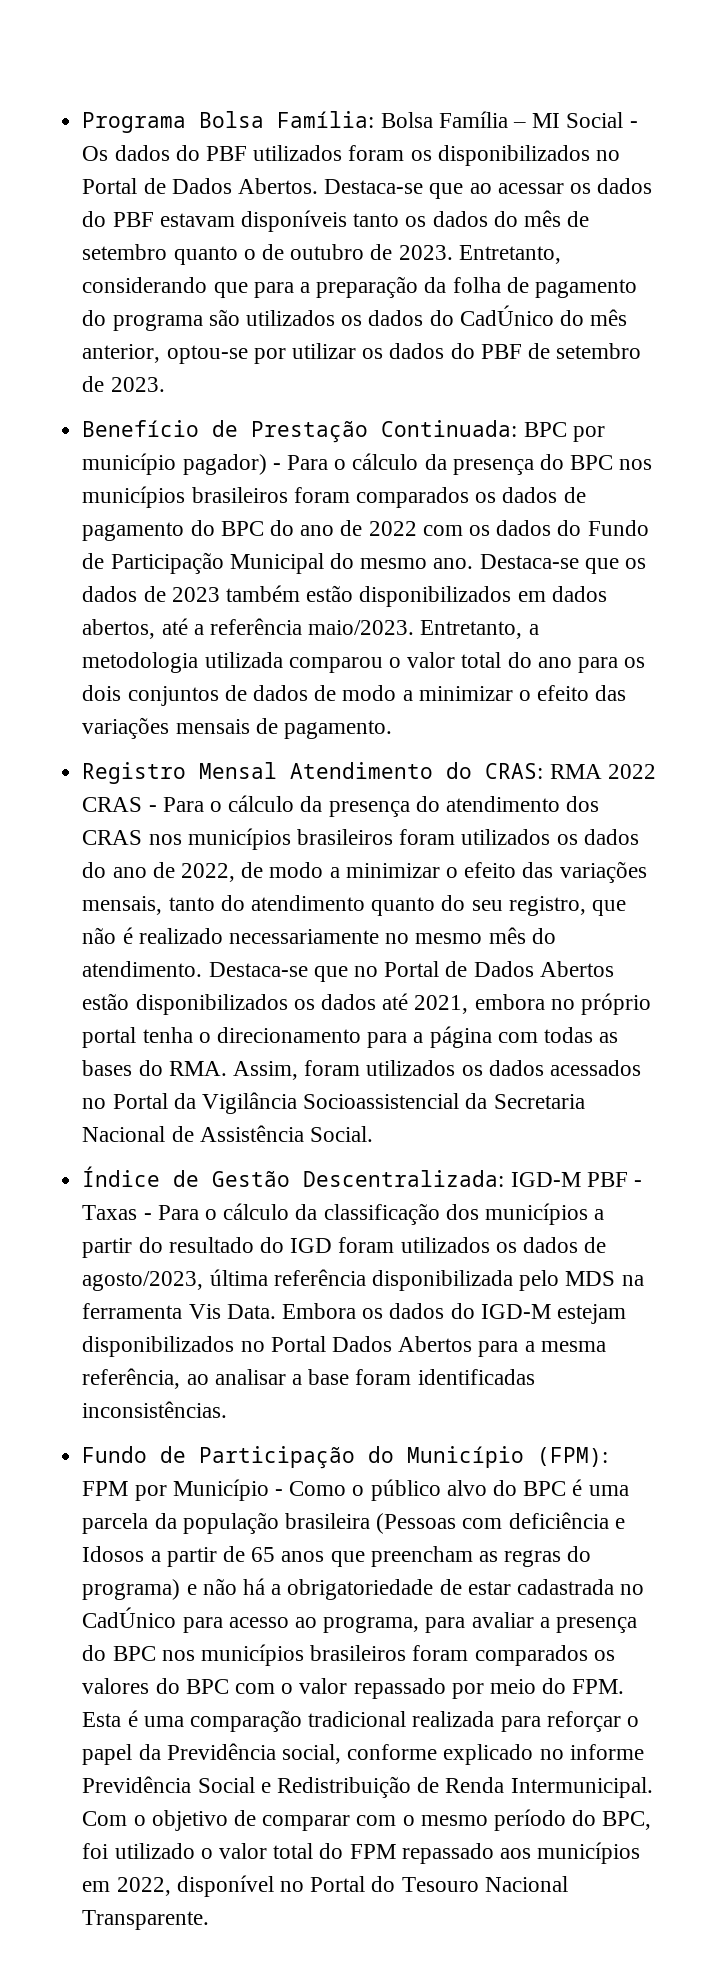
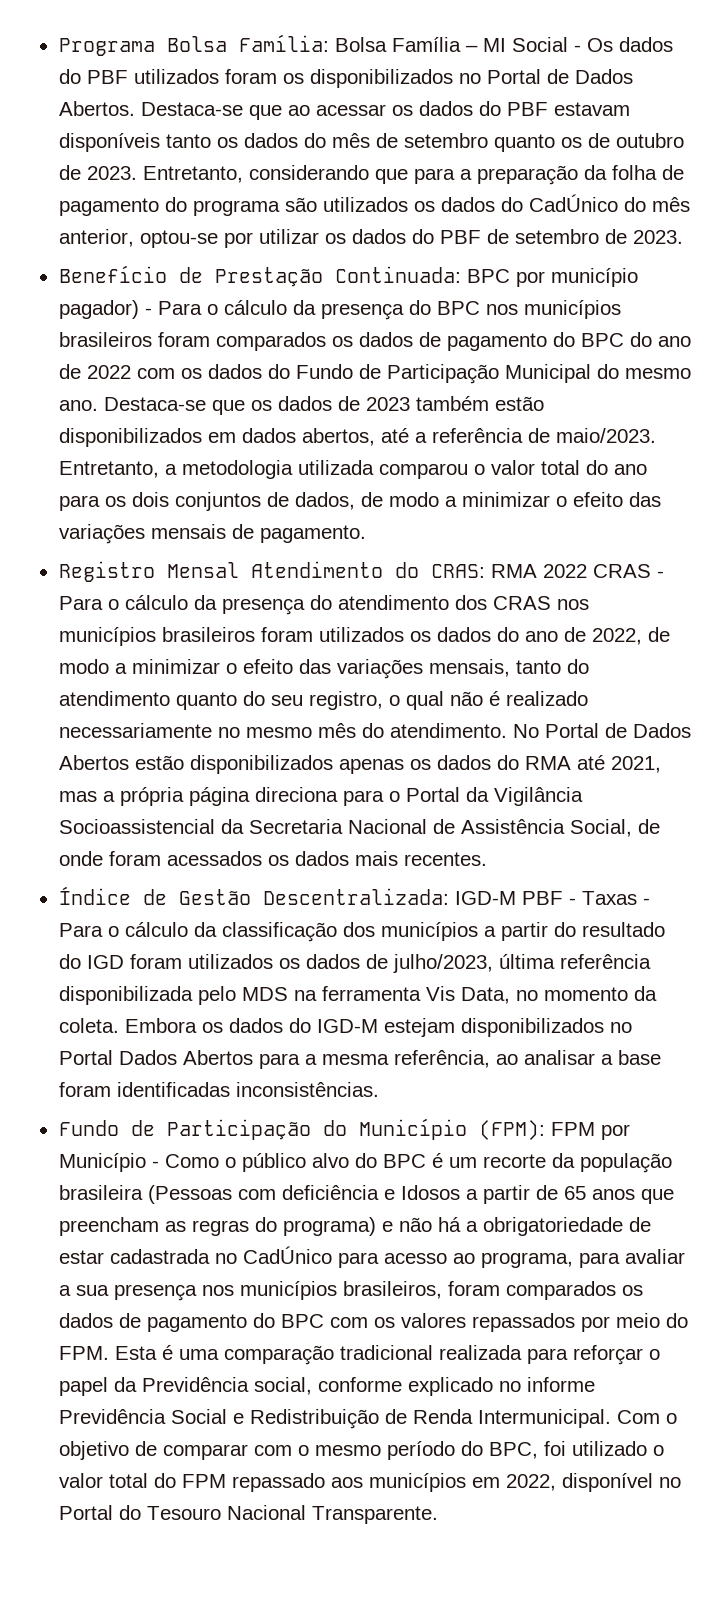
- Destaca-se que ao acessar os dados do PBF estavam disponíveis tanto os dados do mês de setembro quanto o de outubro de 2023.
+ Destaca-se que ao acessar os dados do PBF estavam disponíveis tanto os dados do mês de setembro quanto os de outubro de 2023.
- Destaca-se que os dados de 2023 também estão disponibilizados em dados abertos, até a referência maio/2023.
+ Destaca-se que os dados de 2023 também estão disponibilizados em dados abertos, até a referência de maio/2023.
- Entretanto, a metodologia utilizada comparou o valor total do ano para os dois conjuntos de dados de modo a minimizar o efeito das variações mensais de pagamento.
+ Entretanto, a metodologia utilizada comparou o valor total do ano para os dois conjuntos de dados, de modo a minimizar o efeito das variações mensais de pagamento.
- Registro Mensal Atendimento do CRAS: RMA 2022 CRAS - Para o cálculo da presença do atendimento dos CRAS nos municípios brasileiros foram utilizados os dados do ano de 2022, de modo a minimizar o efeito das variações mensais, tanto do atendimento quanto do seu registro, que não é realizado necessariamente no mesmo mês do atendimento.
+ Registro Mensal Atendimento do CRAS: RMA 2022 CRAS - Para o cálculo da presença do atendimento dos CRAS nos municípios brasileiros foram utilizados os dados do ano de 2022, de modo a minimizar o efeito das variações mensais, tanto do atendimento quanto do seu registro, o qual não é realizado necessariamente no mesmo mês do atendimento.
- Destaca-se que no Portal de Dados Abertos estão disponibilizados os dados até 2021, embora no próprio portal tenha o direcionamento para a página com todas as bases do RMA. Assim, foram utilizados os dados acessados no Portal da Vigilância Socioassistencial da Secretaria Nacional de Assistência Social.
+ No Portal de Dados Abertos estão disponibilizados apenas os dados do RMA até 2021, mas a própria página direciona para o Portal da Vigilância Socioassistencial da Secretaria Nacional de Assistência Social, de onde foram acessados os dados mais recentes.
- Índice de Gestão Descentralizada: IGD-M PBF - Taxas - Para o cálculo da classificação dos municípios a partir do resultado do IGD foram utilizados os dados de agosto/2023, última referência disponibilizada pelo MDS na ferramenta Vis Data.
+ Índice de Gestão Descentralizada: IGD-M PBF - Taxas - Para o cálculo da classificação dos municípios a partir do resultado do IGD foram utilizados os dados de julho/2023, última referência disponibilizada pelo MDS na ferramenta Vis Data, no momento da coleta.
- FPM por Município - Como o público alvo do BPC é uma parcela da população brasileira (Pessoas com deficiência e Idosos a partir de 65 anos que preencham as regras do programa) e não há a obrigatoriedade de estar cadastrada no CadÚnico para acesso ao programa, para avaliar a presença do BPC nos municípios brasileiros foram comparados os valores do BPC com o valor repassado por meio do FPM. Esta é uma comparação tradicional realizada para reforçar o papel da Previdência social, conforme explicado no informe Previdência Social e Redistribuição de Renda Intermunicipal.
+ FPM por Município - Como o público alvo do BPC é um recorte da população brasileira (Pessoas com deficiência e Idosos a partir de 65 anos que preencham as regras do programa) e não há a obrigatoriedade de estar cadastrada no CadÚnico para acesso ao programa, para avaliar a sua presença nos municípios brasileiros, foram comparados os dados de pagamento do BPC com os valores repassados por meio do FPM. Esta é uma comparação tradicional realizada para reforçar o papel da Previdência social, conforme explicado no informe Previdência Social e Redistribuição de Renda Intermunicipal.

